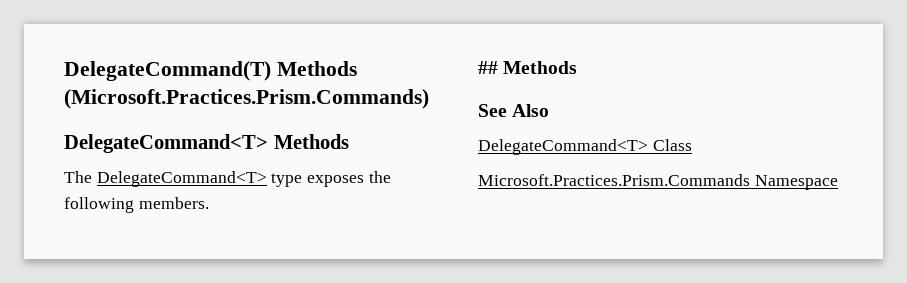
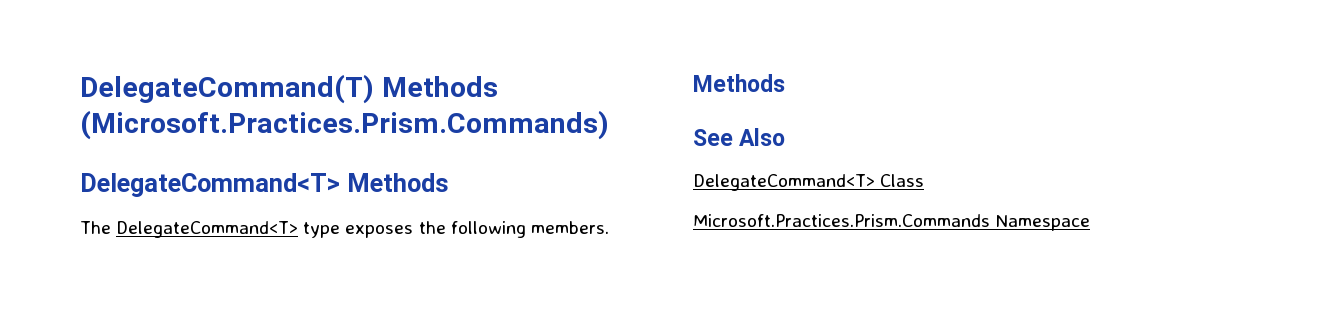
  The DelegateCommand<T> type exposes the following members.
- ## Methods
+ Methods

